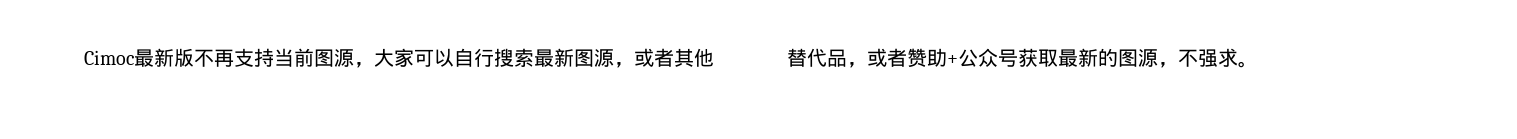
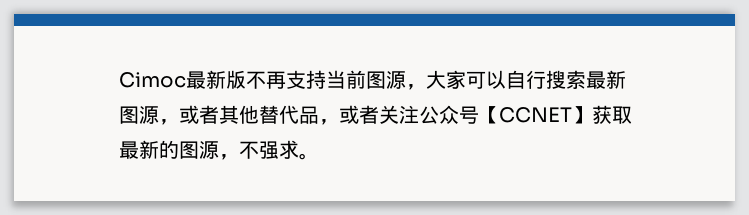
- Cimoc最新版不再支持当前图源，大家可以自行搜索最新图源，或者其他替代品，或者赞助+公众号获取最新的图源，不强求。
+ Cimoc最新版不再支持当前图源，大家可以自行搜索最新图源，或者其他替代品，或者关注公众号【CCNET】获取最新的图源，不强求。

